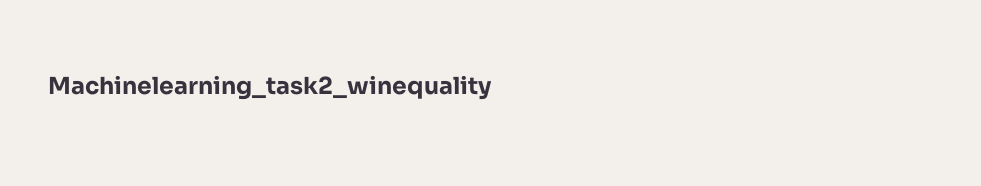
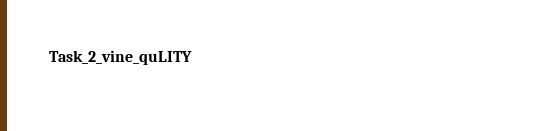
- Machinelearning_task2_winequality
+ Task_2_vine_quLITY

